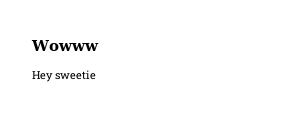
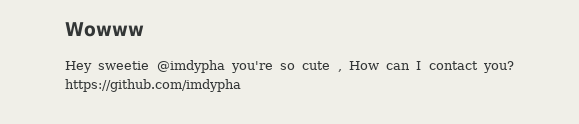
- Hey sweetie
+ Hey sweetie @imdypha you're so cute , How can I contact you? https://github.com/imdypha

